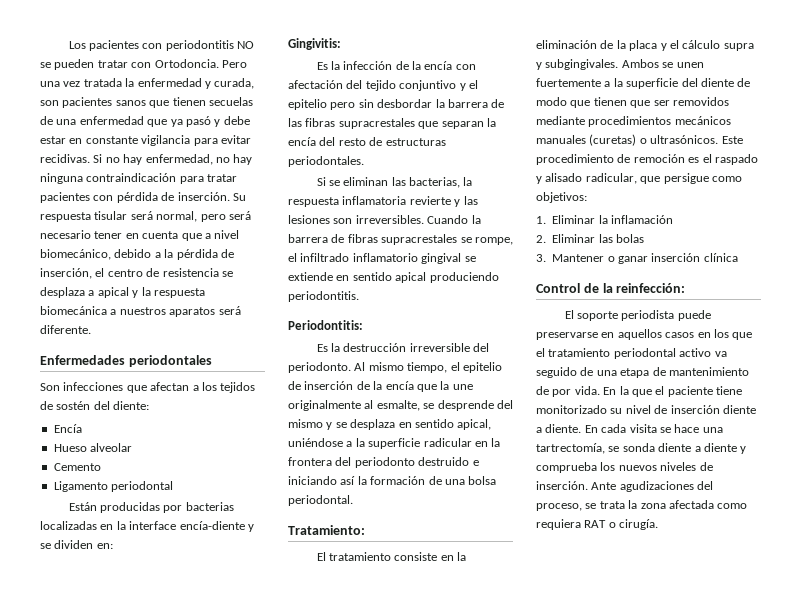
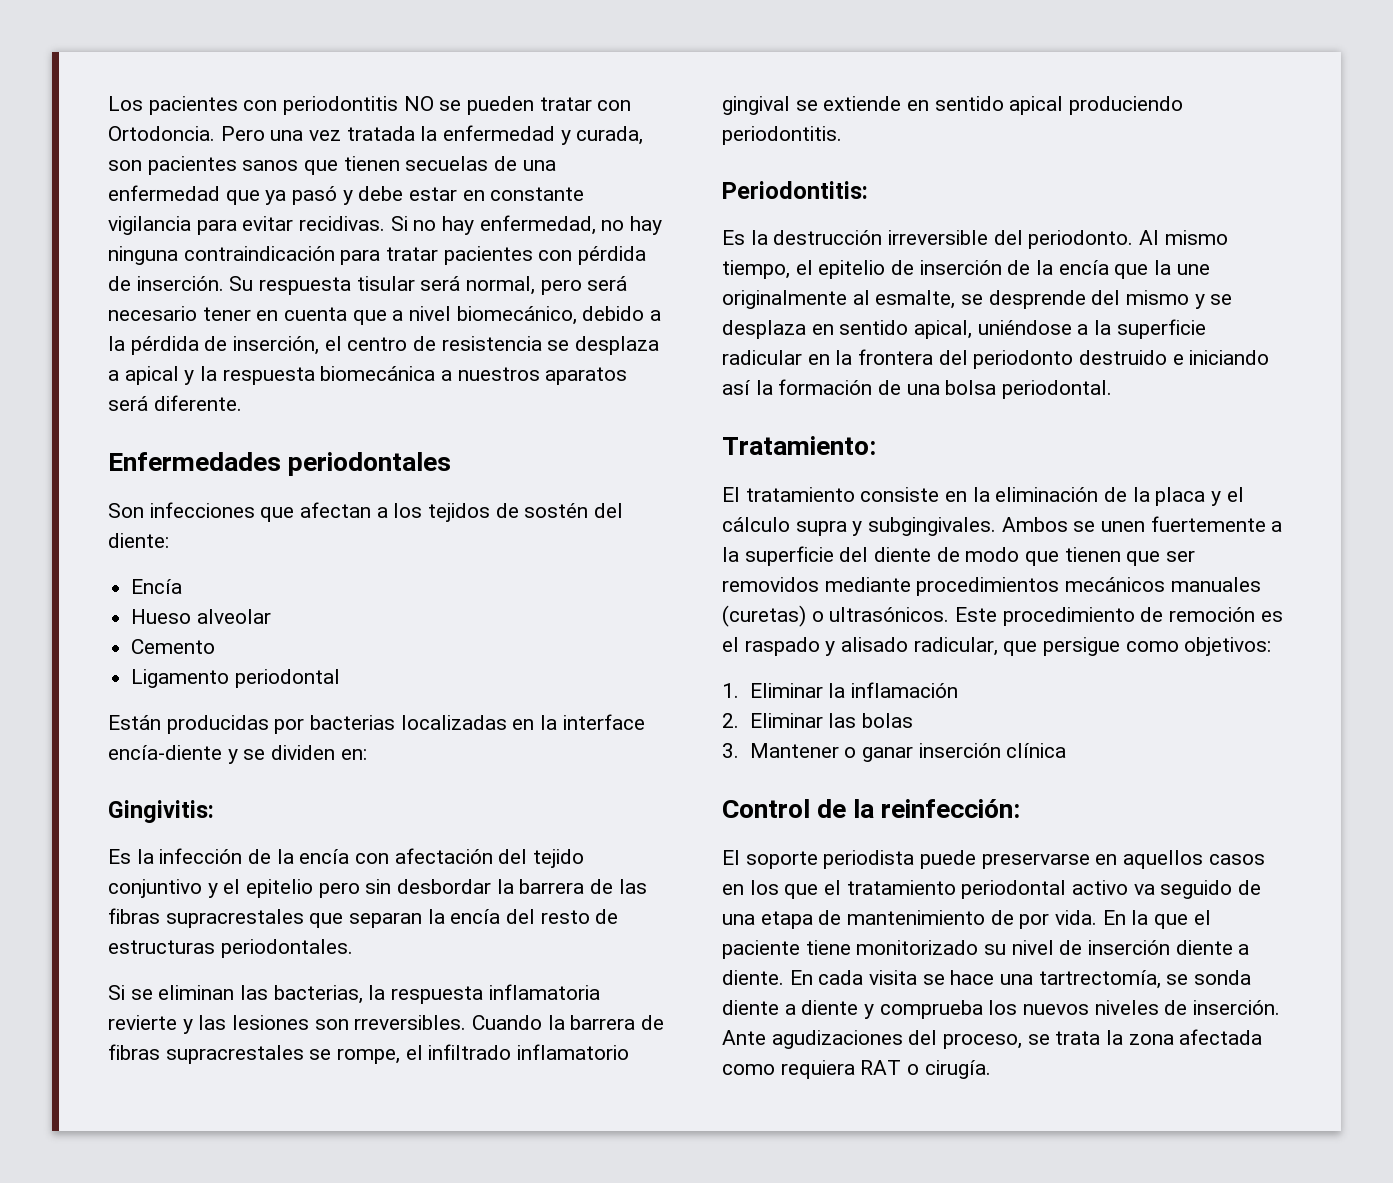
- Si se eliminan las bacterias, la respuesta inflamatoria revierte y las lesiones son irreversibles.
+ Si se eliminan las bacterias, la respuesta inflamatoria revierte y las lesiones son rreversibles.

